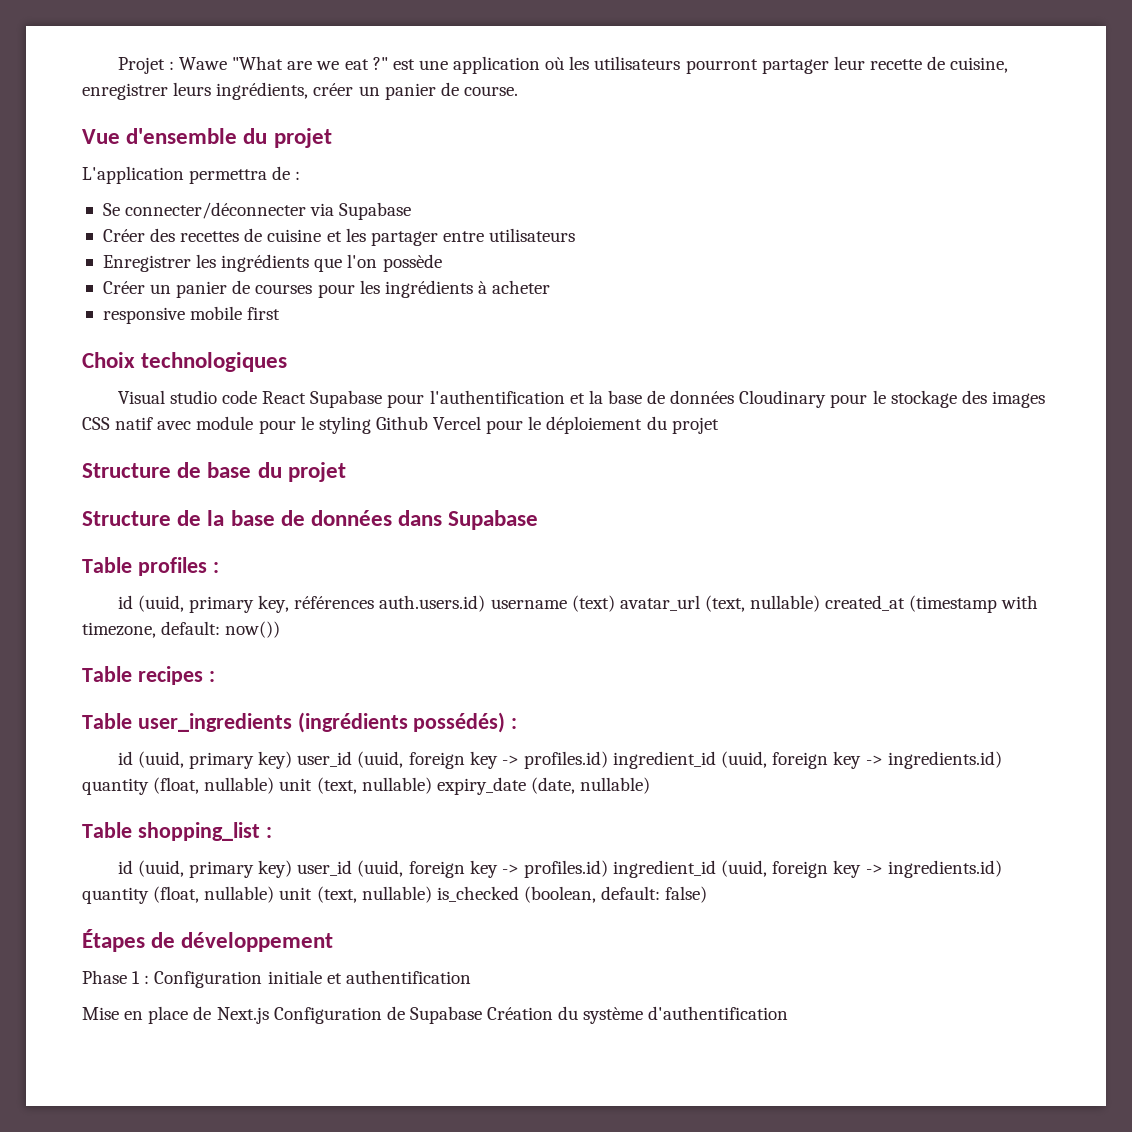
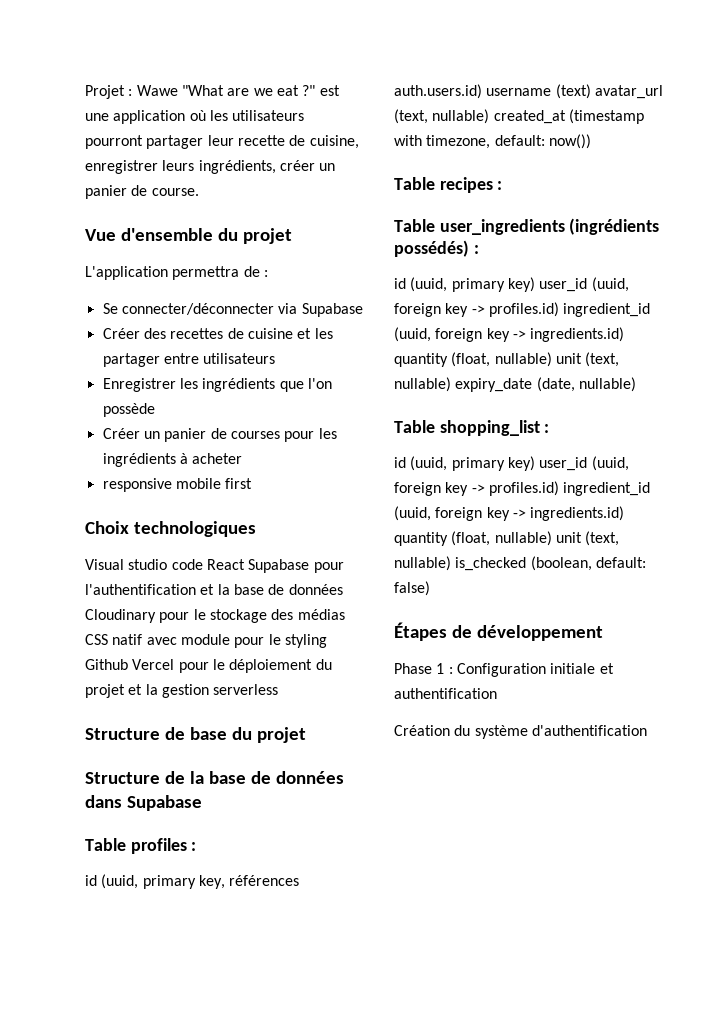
- Visual studio code React Supabase pour l'authentification et la base de données Cloudinary pour le stockage des images CSS natif avec module pour le styling Github Vercel pour le déploiement du projet
+ Visual studio code React Supabase pour l'authentification et la base de données Cloudinary pour le stockage des médias CSS natif avec module pour le styling Github Vercel pour le déploiement du projet et la gestion serverless
- Mise en place de Next.js Configuration de Supabase Création du système d'authentification
+ Création du système d'authentification

